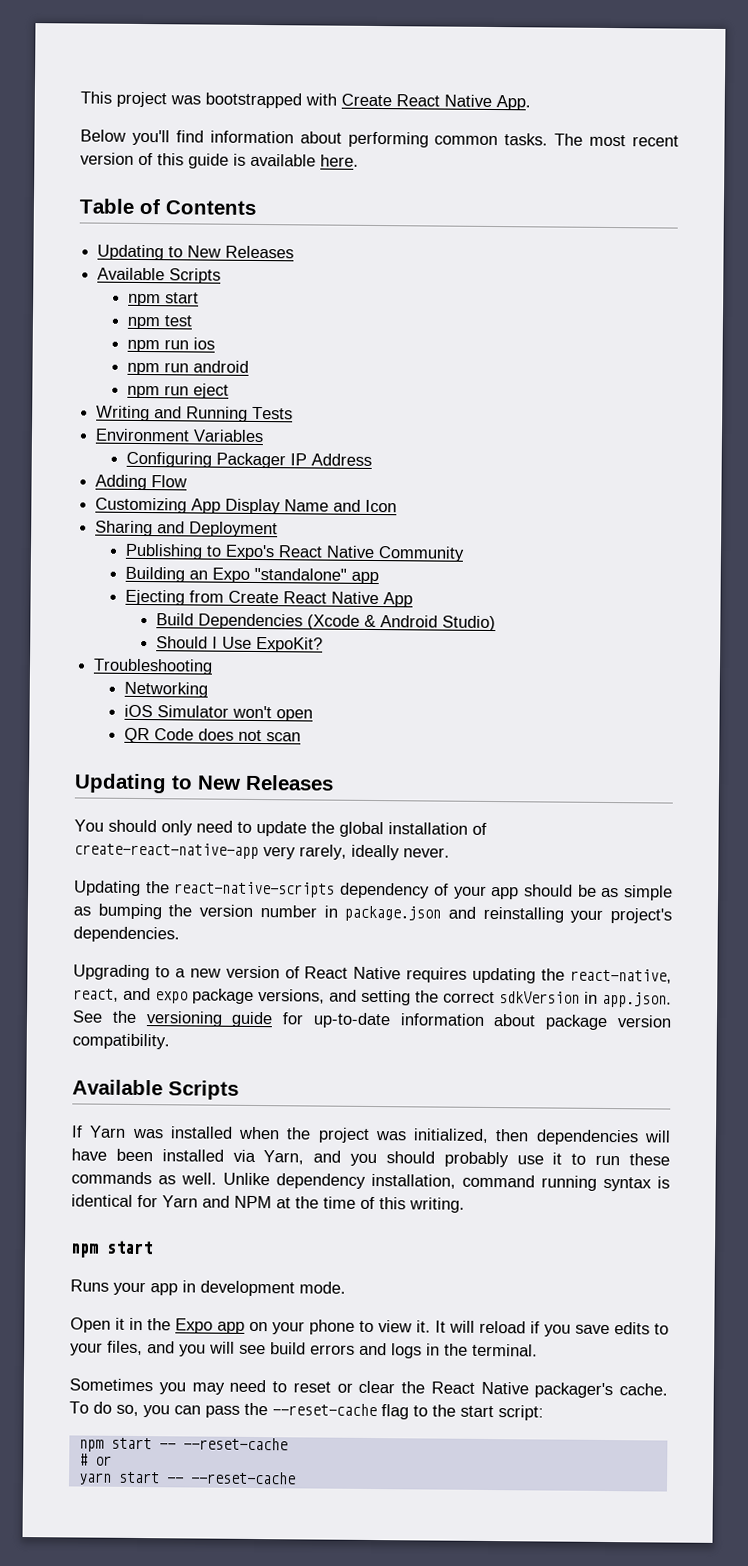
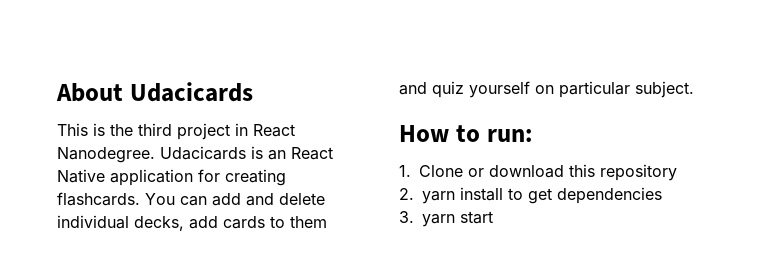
- This project was bootstrapped with Create React Native App.
- Below you'll find information about performing common tasks. The most recent version of this guide is available here.
- Table of Contents
- Updating to New Releases
- Available Scripts
- npm start
- npm test
- npm run ios
- npm run android
- npm run eject
- Writing and Running Tests
- Environment Variables
- Configuring Packager IP Address
- Adding Flow
- Customizing App Display Name and Icon
- Sharing and Deployment
- Publishing to Expo's React Native Community
- Building an Expo "standalone" app
- Ejecting from Create React Native App
- Build Dependencies (Xcode & Android Studio)
- Should I Use ExpoKit?
- Troubleshooting
- Networking
- iOS Simulator won't open
- QR Code does not scan
- Updating to New Releases
- You should only need to update the global installation of create-react-native-app very rarely, ideally never.
- Updating the react-native-scripts dependency of your app should be as simple as bumping the version number in package.json and reinstalling your project's dependencies.
- Upgrading to a new version of React Native requires updating the react-native, react, and expo package versions, and setting the correct sdkVersion in app.json. See the versioning guide for up-to-date information about package version compatibility.
- Available Scripts
- If Yarn was installed when the project was initialized, then dependencies will have been installed via Yarn, and you should probably use it to run these commands as well. Unlike dependency installation, command running syntax is identical for Yarn and NPM at the time of this writing.
- npm start
- Runs your app in development mode.
- Open it in the Expo app on your phone to view it. It will reload if you save edits to your files, and you will see build errors and logs in the terminal.
- Sometimes you may need to reset or clear the React Native packager's cache. To do so, you can pass the --reset-cache flag to the start script:
- npm start -- --reset-cache
- # or
- yarn start -- --reset-cache
+ About Udacicards
+ This is the third project in React Nanodegree. Udacicards is an React Native application for creating flashcards. You can add and delete individual decks, add cards to them and quiz yourself on particular subject.
+ How to run:
+ 1. Clone or download this repository
+ 2. yarn install to get dependencies
+ 3. yarn start

